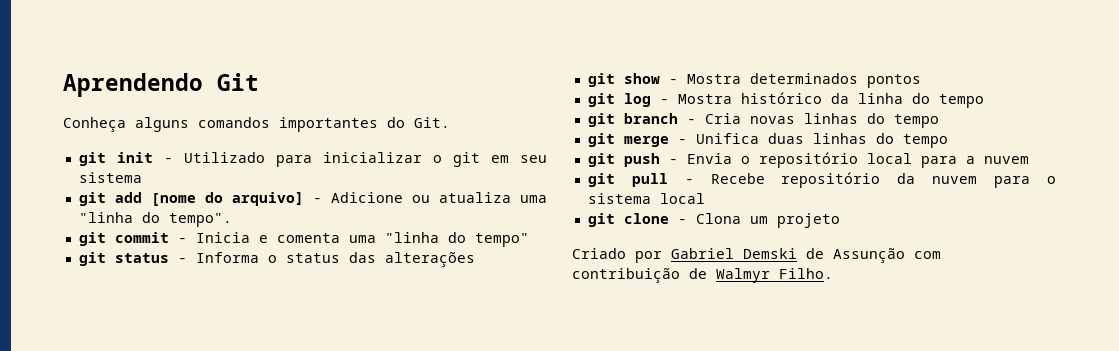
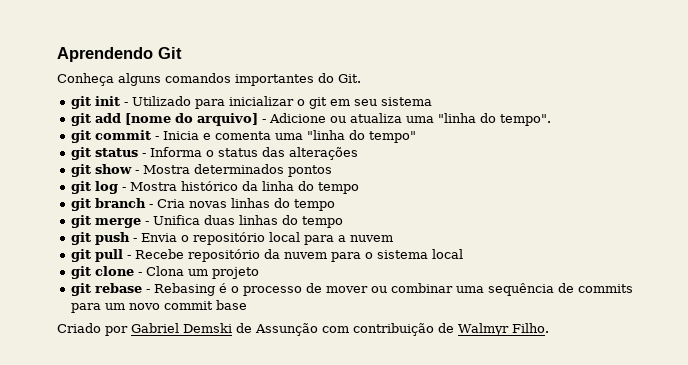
+ git rebase - Rebasing é o processo de mover ou combinar uma sequência de commits para um novo commit base

